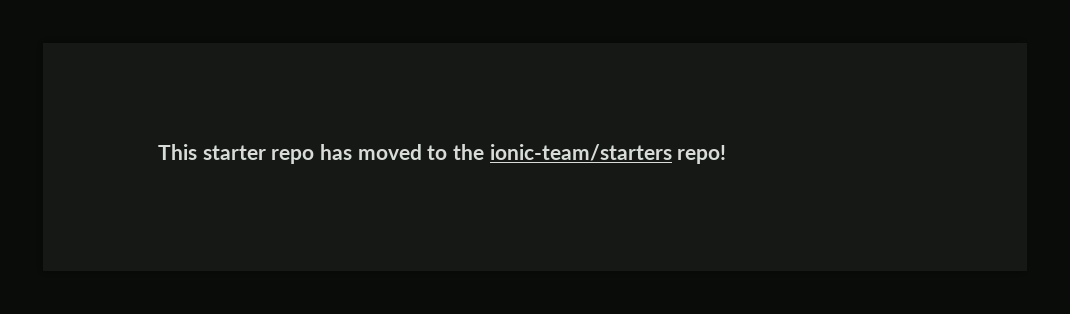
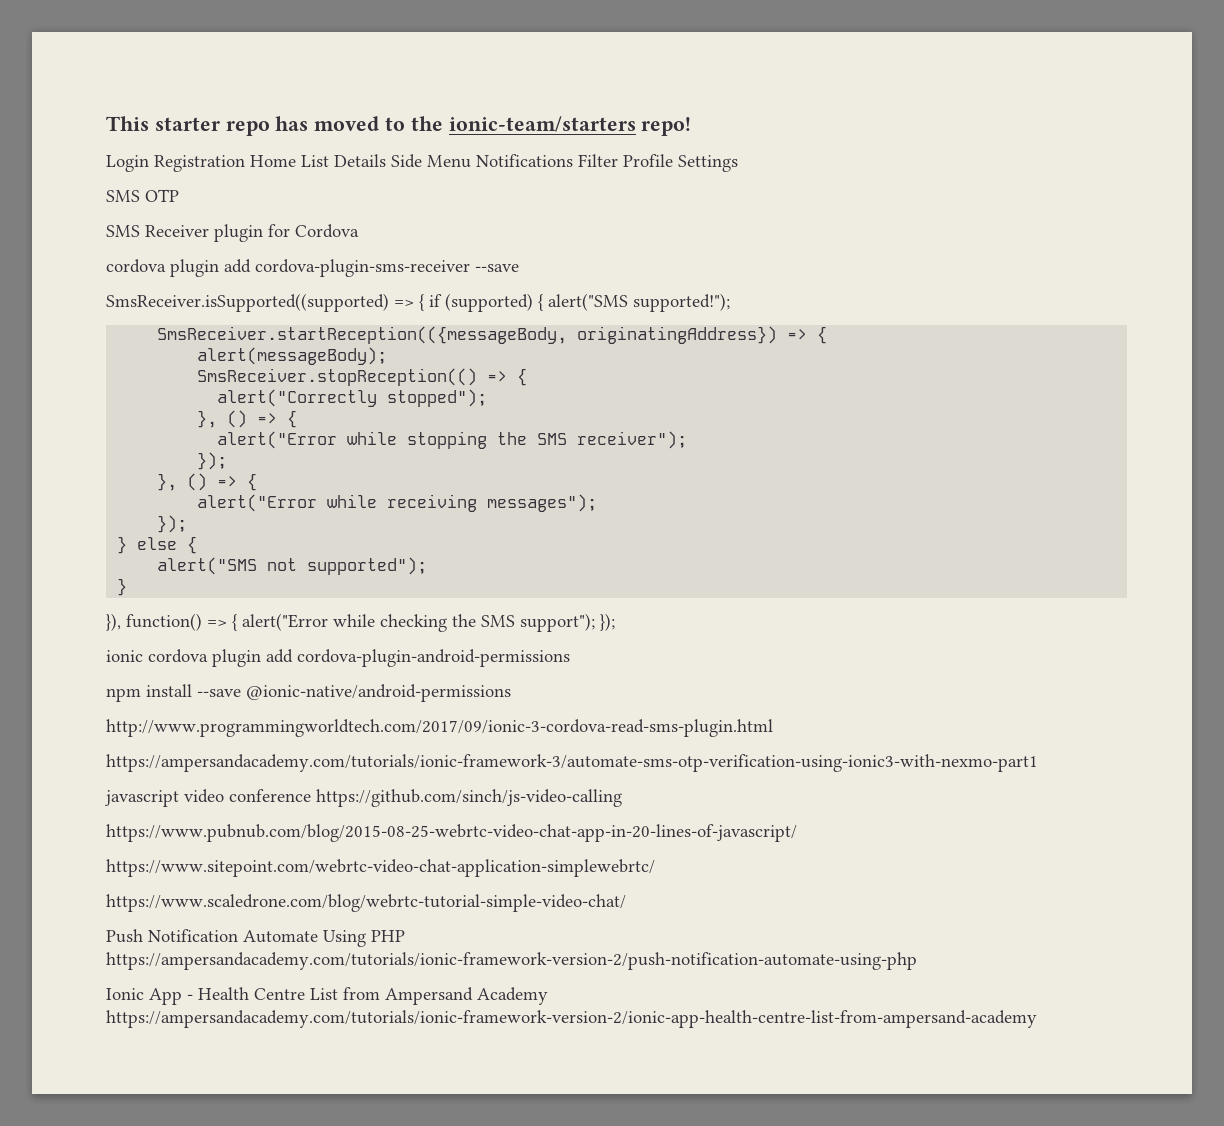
+ Login Registration Home List Details Side Menu Notifications Filter Profile Settings
+ SMS OTP
+ SMS Receiver plugin for Cordova
+ cordova plugin add cordova-plugin-sms-receiver --save
+ SmsReceiver.isSupported((supported) => { if (supported) { alert("SMS supported!");
+ SmsReceiver.startReception(({messageBody, originatingAddress}) => {
+ alert(messageBody);
+ SmsReceiver.stopReception(() => {
+ alert("Correctly stopped");
+ }, () => {
+ alert("Error while stopping the SMS receiver");
+ });
+ }, () => {
+ alert("Error while receiving messages");
+ });
+ } else {
+ alert("SMS not supported");
+ }
+ }), function() => { alert("Error while checking the SMS support"); });
+ ionic cordova plugin add cordova-plugin-android-permissions
+ npm install --save @ionic-native/android-permissions
+ http://www.programmingworldtech.com/2017/09/ionic-3-cordova-read-sms-plugin.html
+ https://ampersandacademy.com/tutorials/ionic-framework-3/automate-sms-otp-verification-using-ionic3-with-nexmo-part1
+ javascript video conference https://github.com/sinch/js-video-calling
+ https://www.pubnub.com/blog/2015-08-25-webrtc-video-chat-app-in-20-lines-of-javascript/
+ https://www.sitepoint.com/webrtc-video-chat-application-simplewebrtc/
+ https://www.scaledrone.com/blog/webrtc-tutorial-simple-video-chat/
+ Push Notification Automate Using PHP https://ampersandacademy.com/tutorials/ionic-framework-version-2/push-notification-automate-using-php
+ Ionic App - Health Centre List from Ampersand Academy https://ampersandacademy.com/tutorials/ionic-framework-version-2/ionic-app-health-centre-list-from-ampersand-academy

